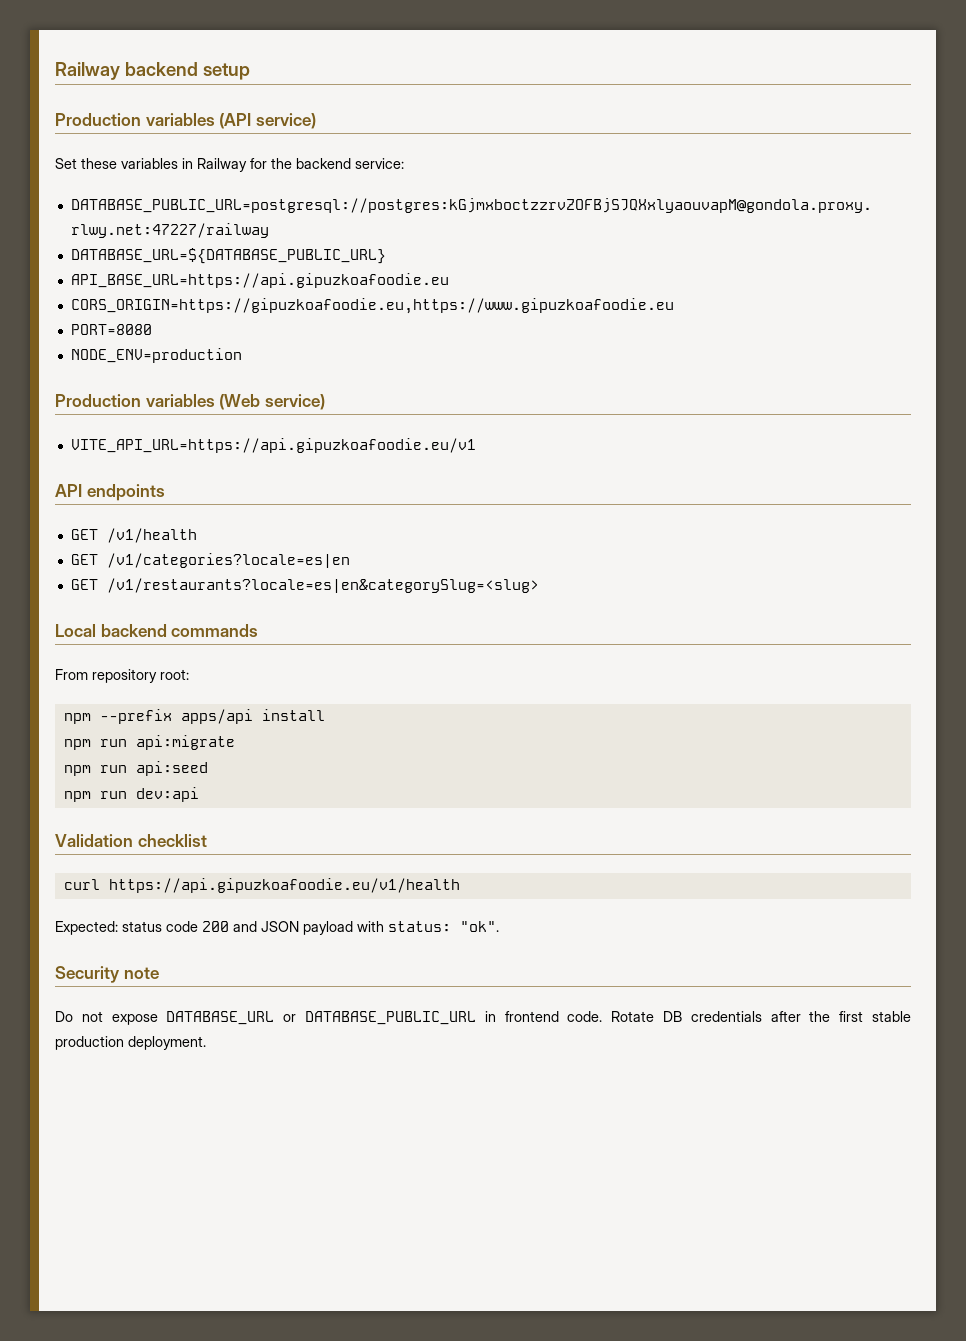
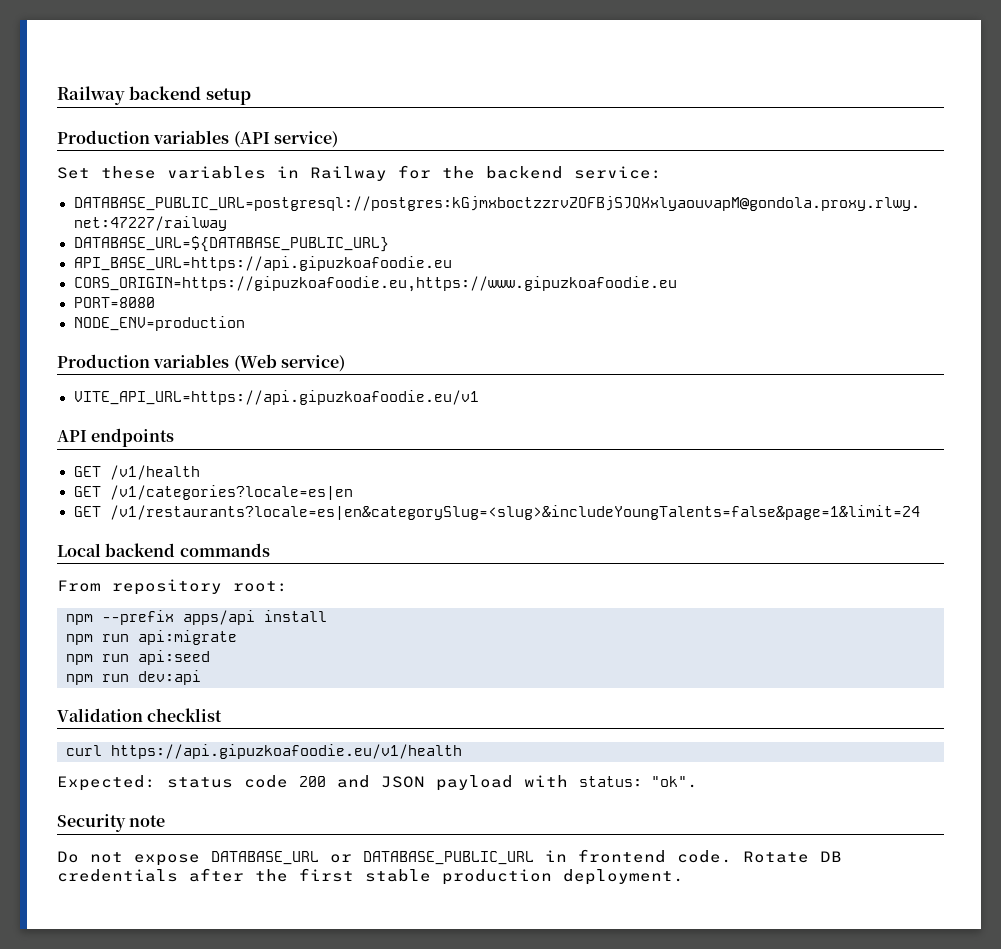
- GET /v1/restaurants?locale=es|en&categorySlug=<slug>
+ GET /v1/restaurants?locale=es|en&categorySlug=<slug>&includeYoungTalents=false&page=1&limit=24

